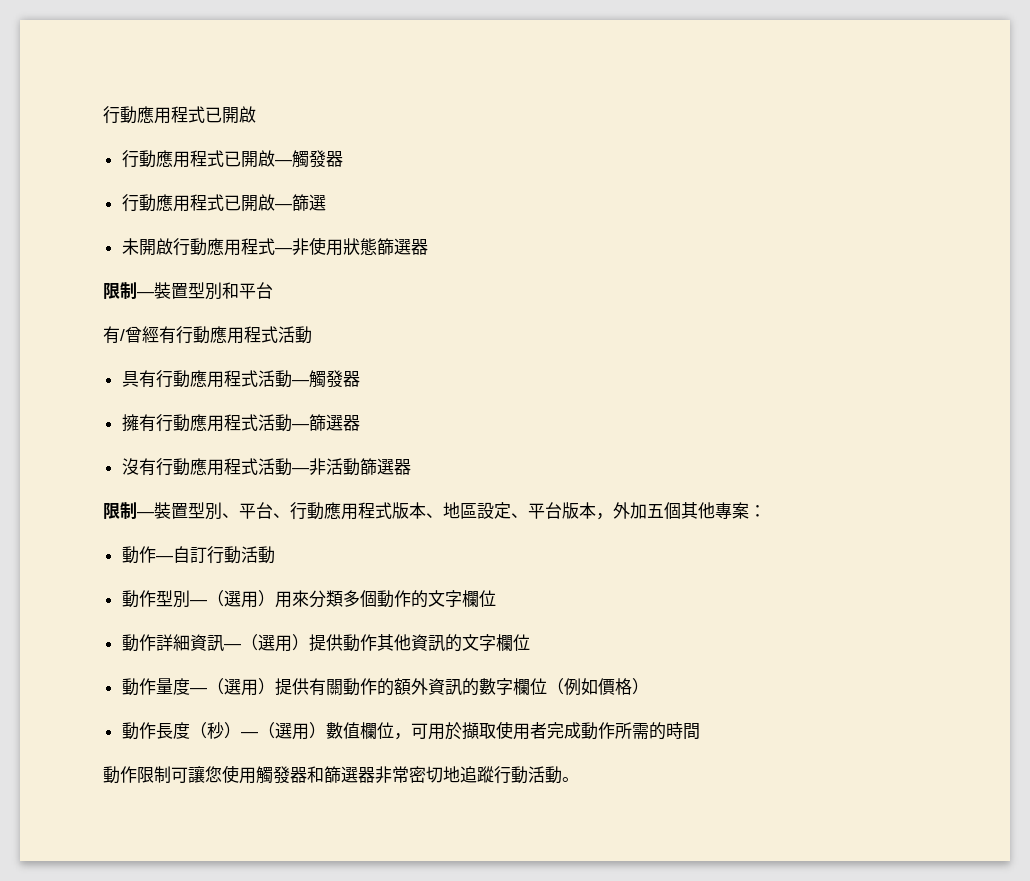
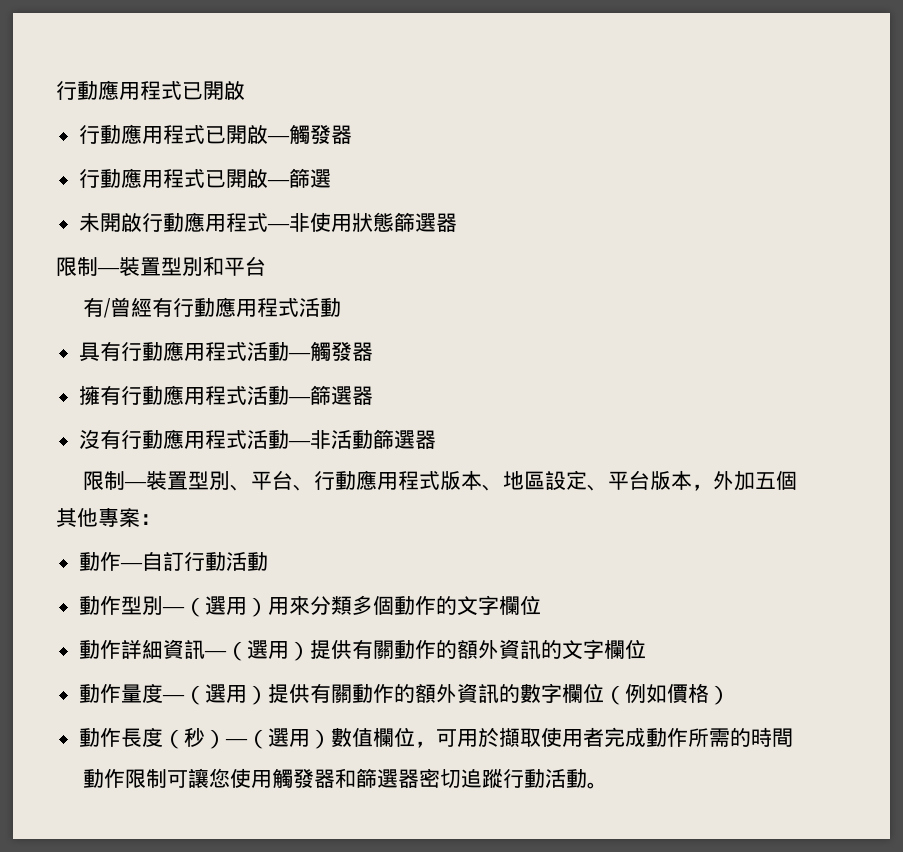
- 動作詳細資訊—（選用）提供動作其他資訊的文字欄位
+ 動作詳細資訊—（選用）提供有關動作的額外資訊的文字欄位
- 動作限制可讓您使用觸發器和篩選器非常密切地追蹤行動活動。
+ 動作限制可讓您使用觸發器和篩選器密切追蹤行動活動。

